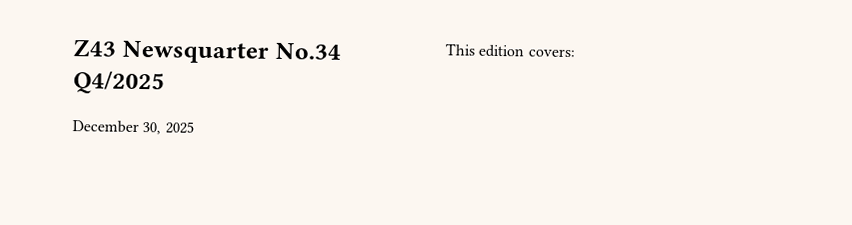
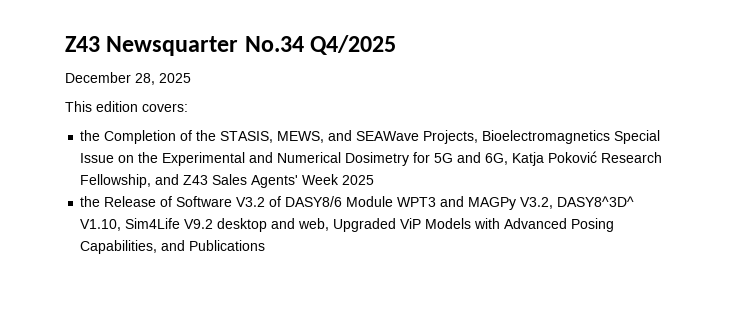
- December 30, 2025
+ December 28, 2025
+ the Completion of the STASIS, MEWS, and SEAWave Projects, Bioelectromagnetics Special Issue on the Experimental and Numerical Dosimetry for 5G and 6G, Katja Poković Research Fellowship, and Z43 Sales Agents' Week 2025
+ the Release of Software V3.2 of DASY8/6 Module WPT3 and MAGPy V3.2, DASY8^3D^ V1.10, Sim4Life V9.2 desktop and web, Upgraded ViP Models with Advanced Posing Capabilities, and Publications

